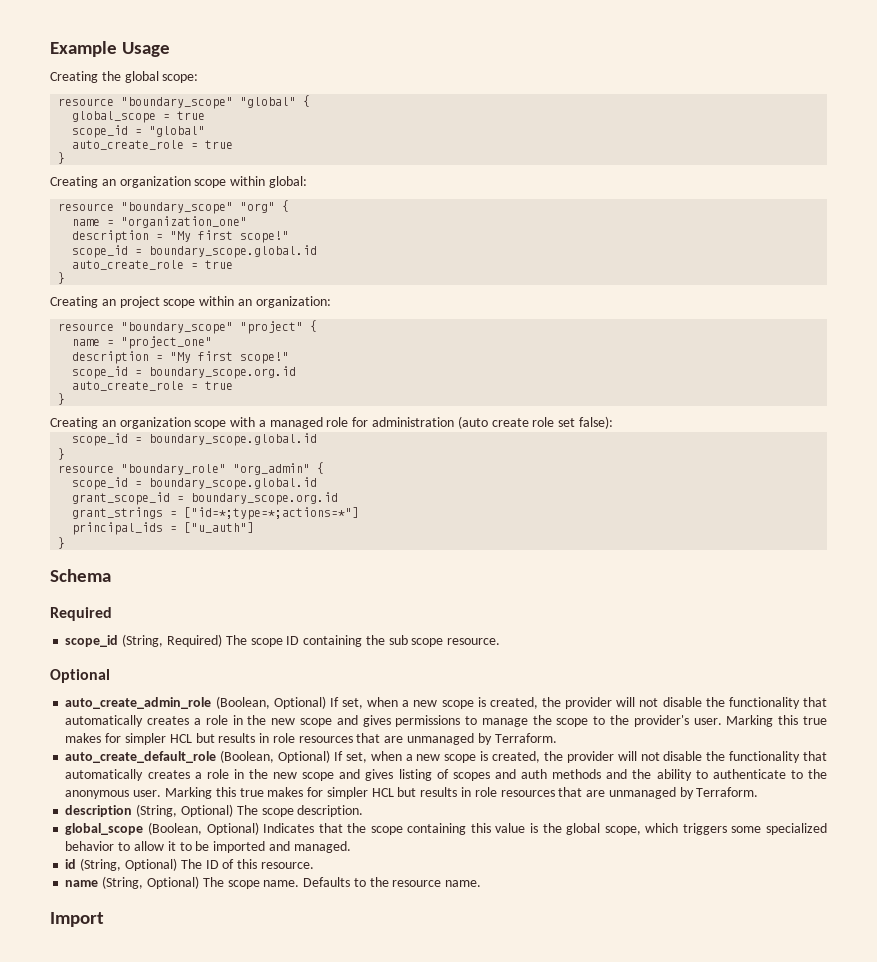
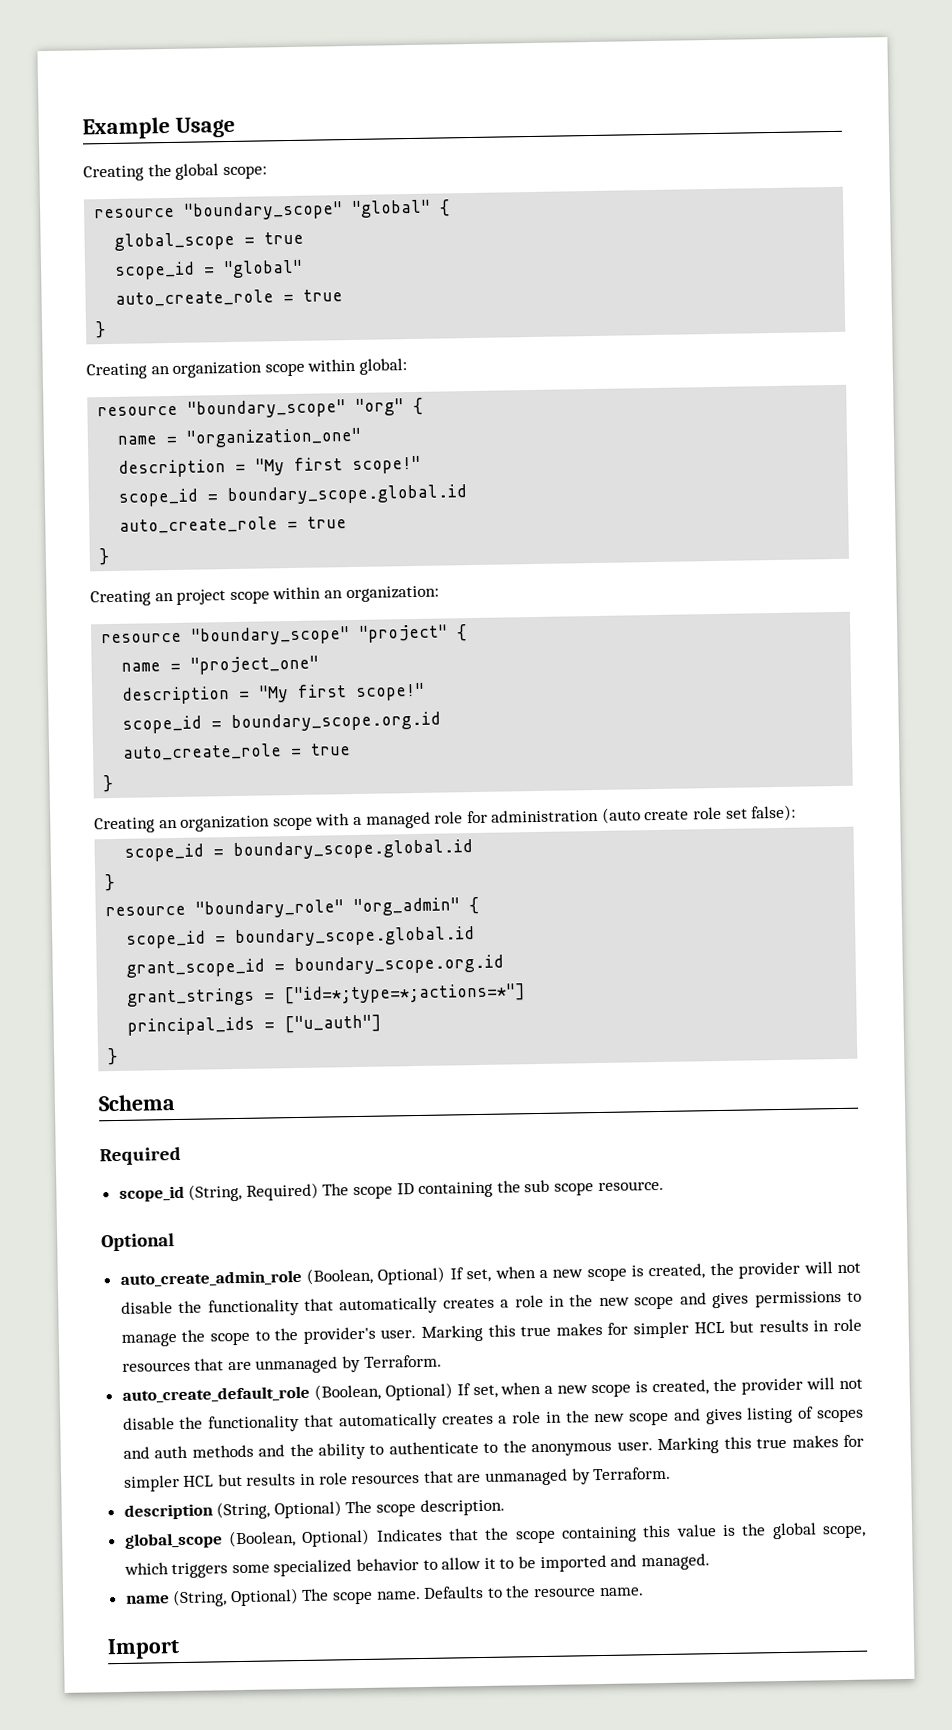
- id (String, Optional) The ID of this resource.

